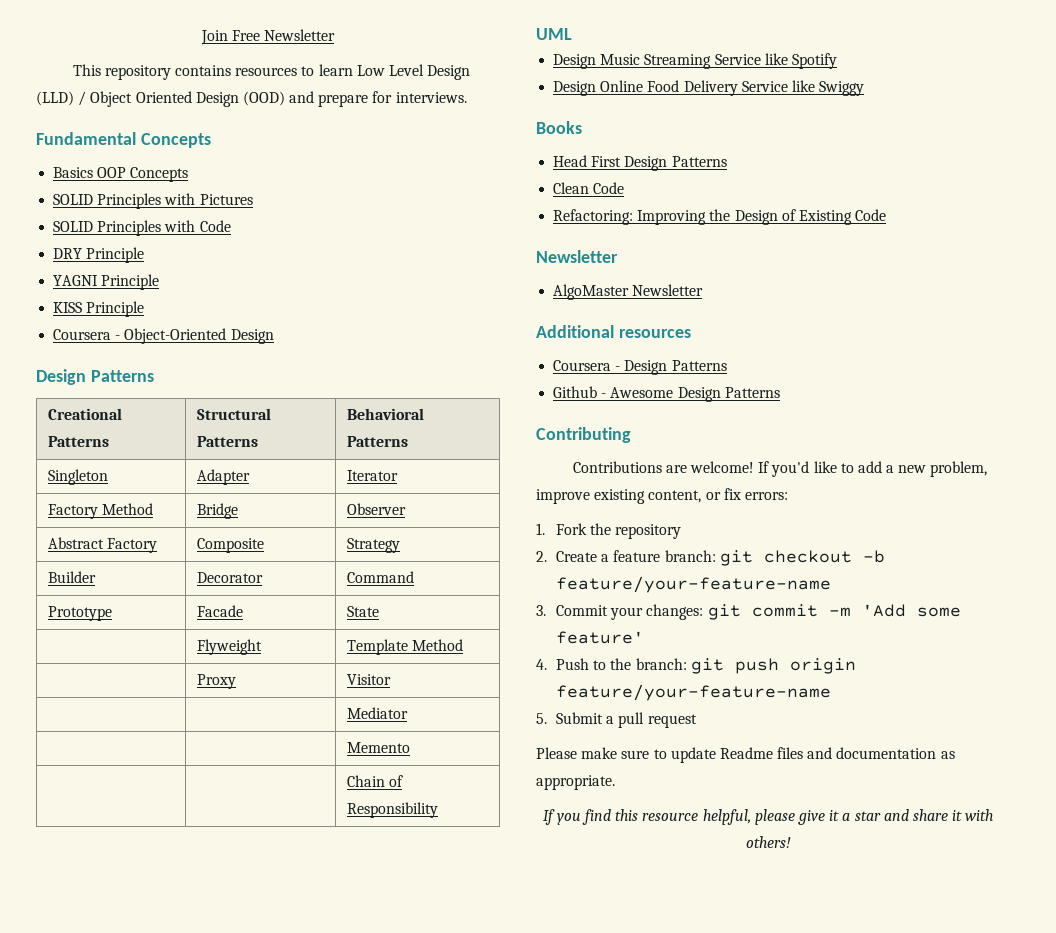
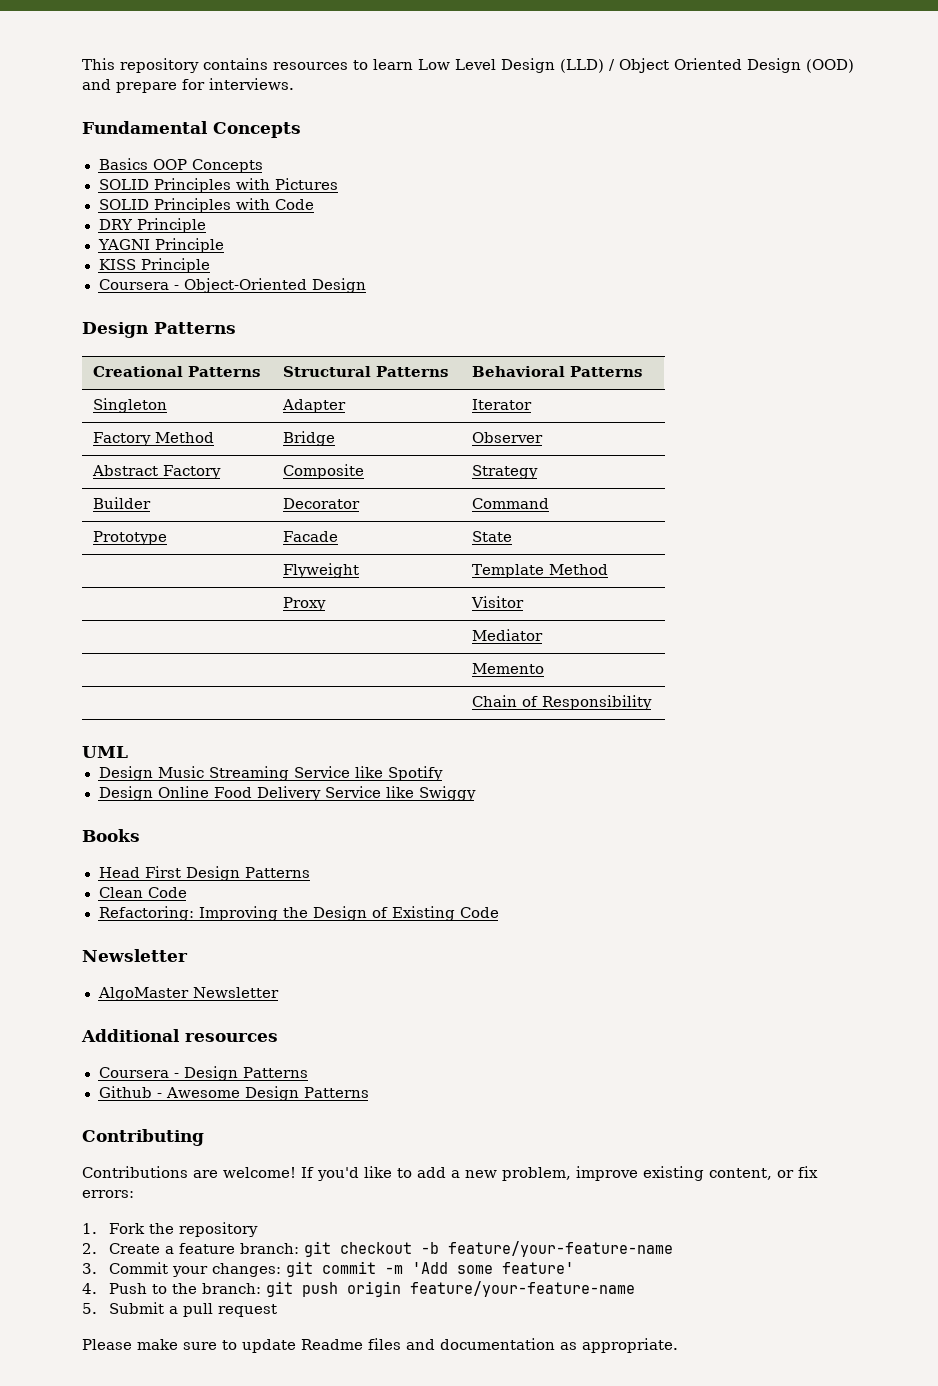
- Join Free Newsletter
- If you find this resource helpful, please give it a star and share it with others!

